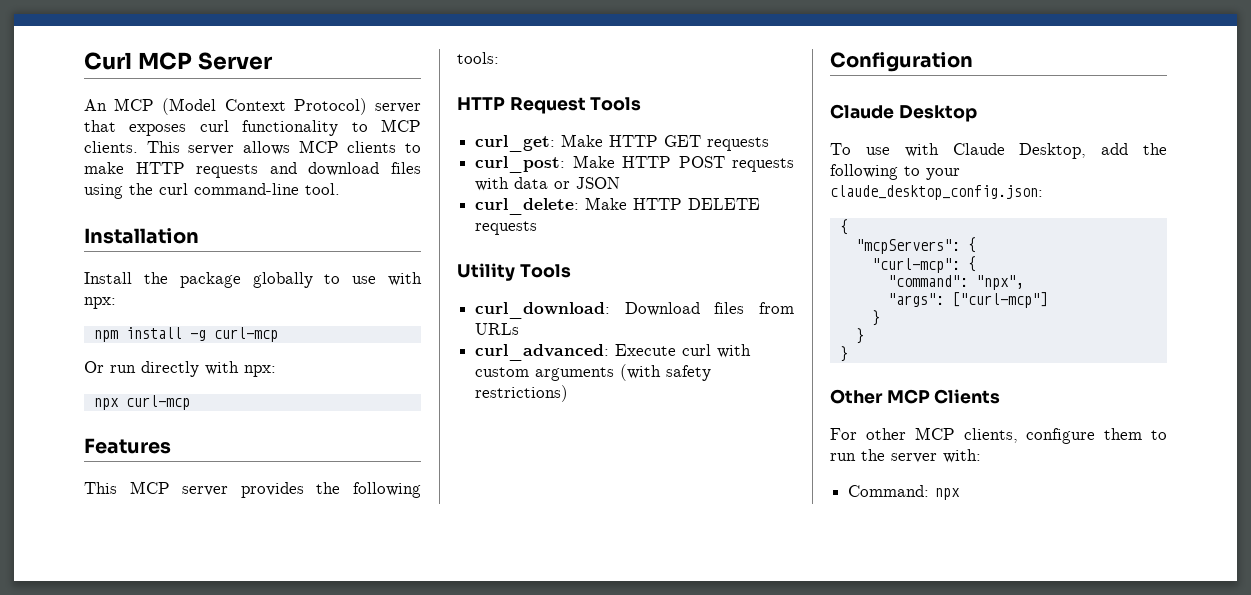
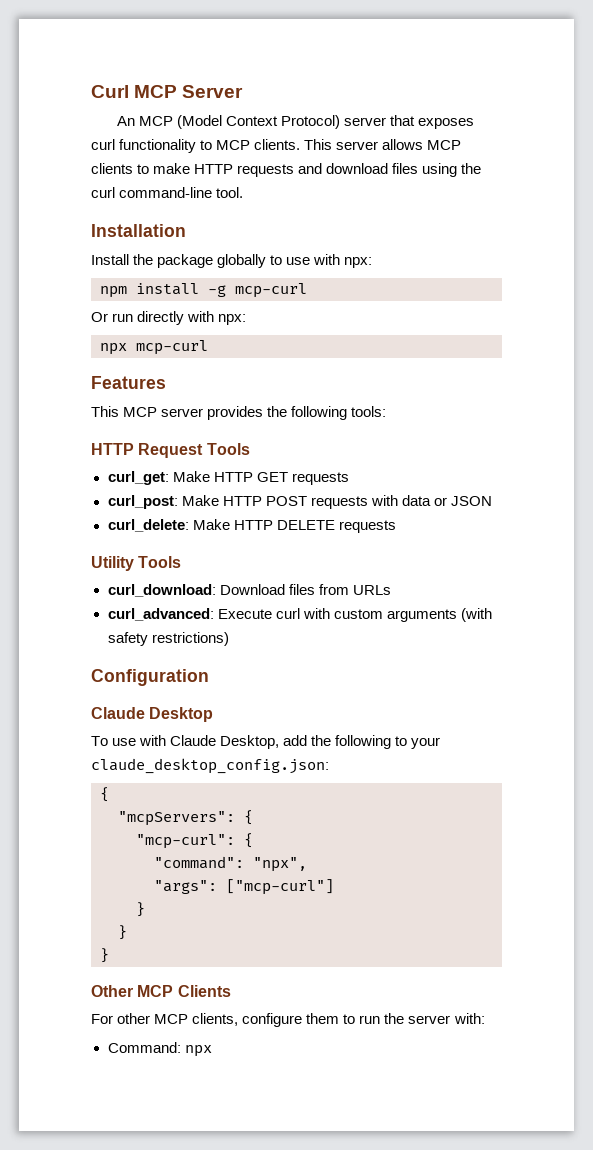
- npm install -g curl-mcp
+ npm install -g mcp-curl
- npx curl-mcp
+ npx mcp-curl
- "curl-mcp": {
+ "mcp-curl": {
- "args": ["curl-mcp"]
+ "args": ["mcp-curl"]

